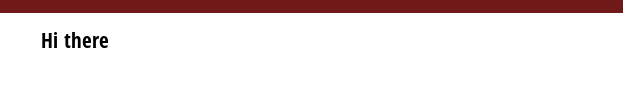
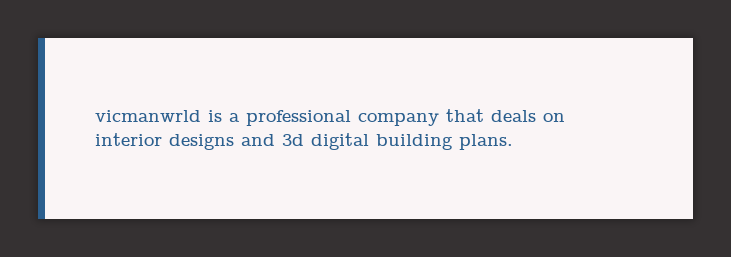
- Hi there
+ vicmanwrld is a professional company that deals on interior designs and 3d digital building plans.

